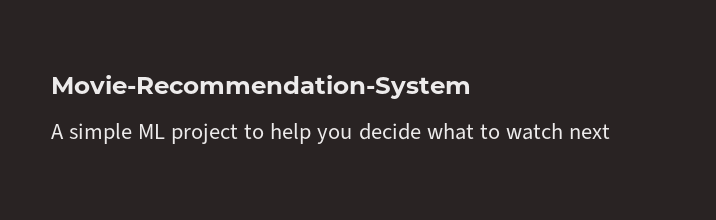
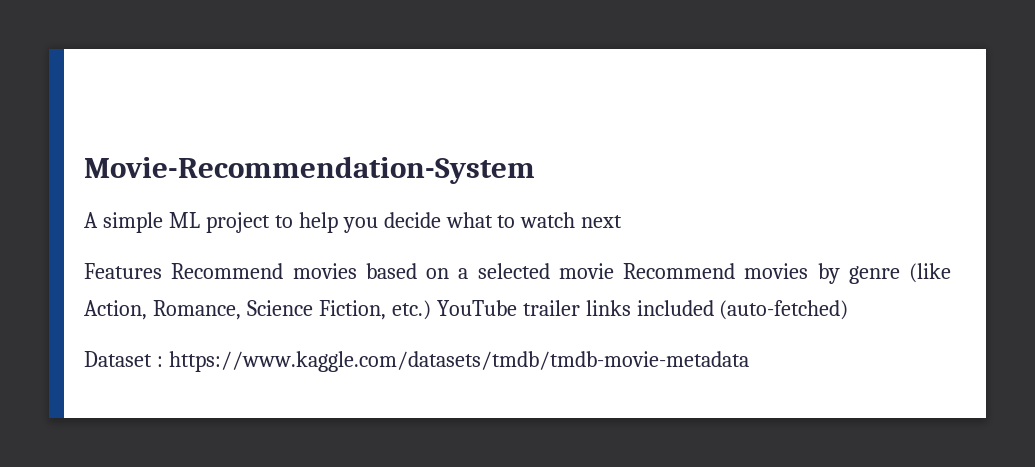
+ Features Recommend movies based on a selected movie Recommend movies by genre (like Action, Romance, Science Fiction, etc.) YouTube trailer links included (auto-fetched)
+ Dataset : https://www.kaggle.com/datasets/tmdb/tmdb-movie-metadata

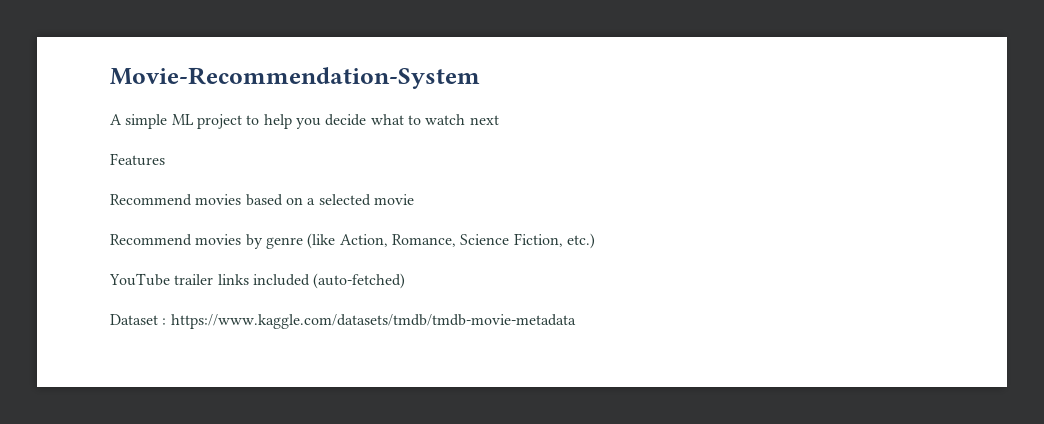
- Features Recommend movies based on a selected movie Recommend movies by genre (like Action, Romance, Science Fiction, etc.) YouTube trailer links included (auto-fetched)
+ Features
+ Recommend movies based on a selected movie
+ Recommend movies by genre (like Action, Romance, Science Fiction, etc.)
+ YouTube trailer links included (auto-fetched)

